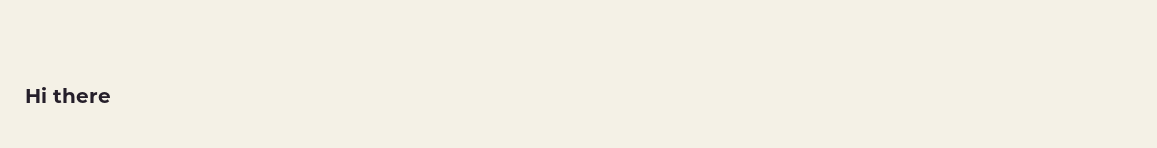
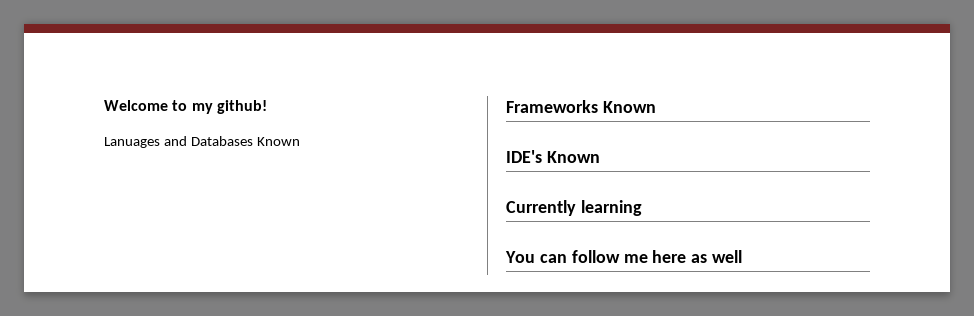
- Hi there
+ Welcome to my github!
+ Lanuages and Databases Known
+ Frameworks Known
+ IDE's Known
+ Currently learning
+ You can follow me here as well

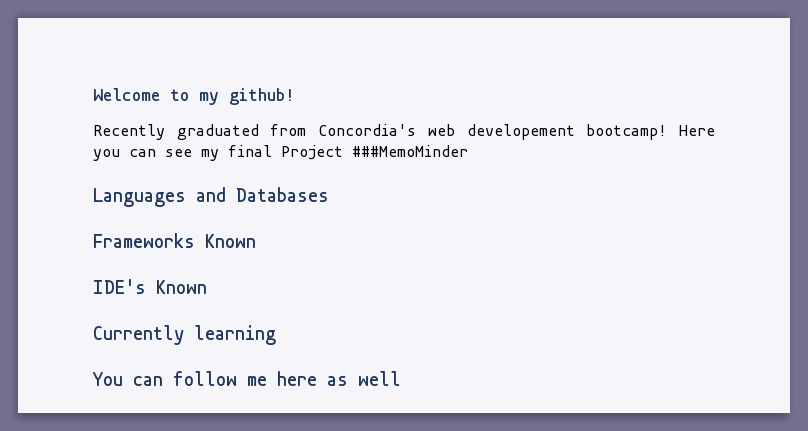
- Lanuages and Databases Known
+ Recently graduated from Concordia's web developement bootcamp! Here you can see my final Project ###MemoMinder
+ Languages and Databases

